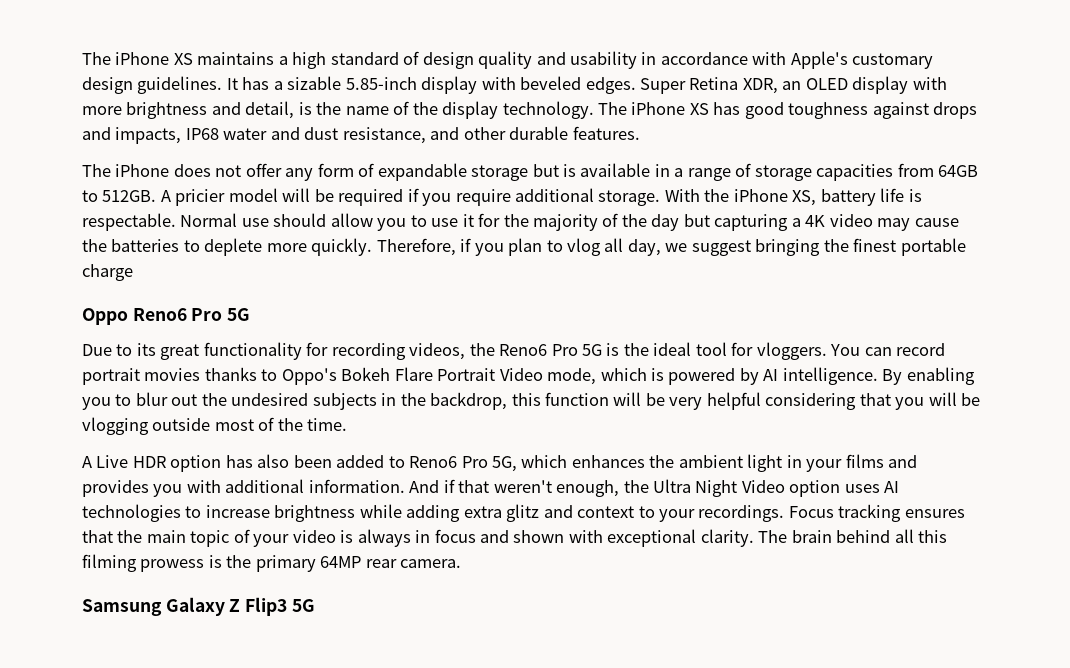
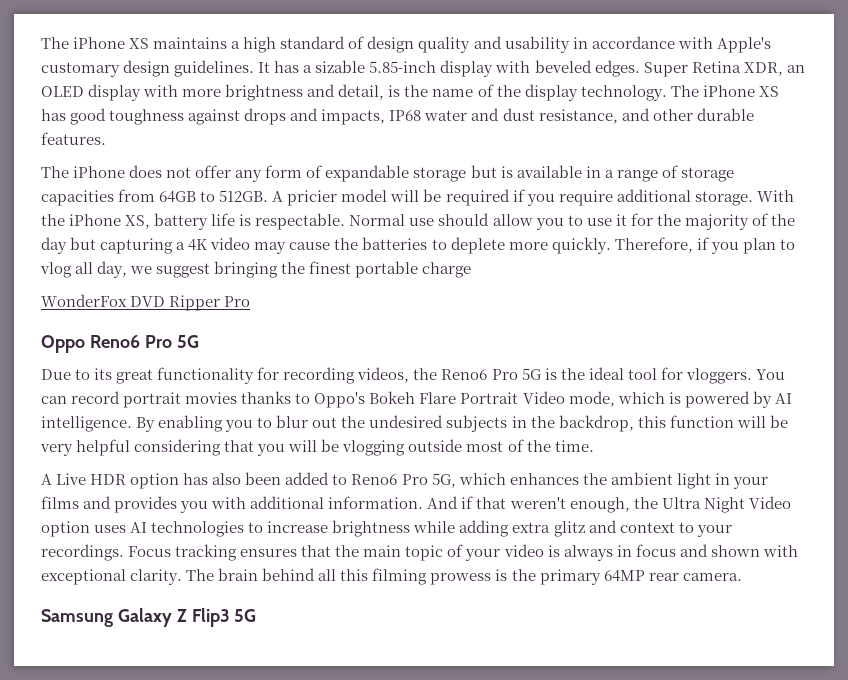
+ WonderFox DVD Ripper Pro

